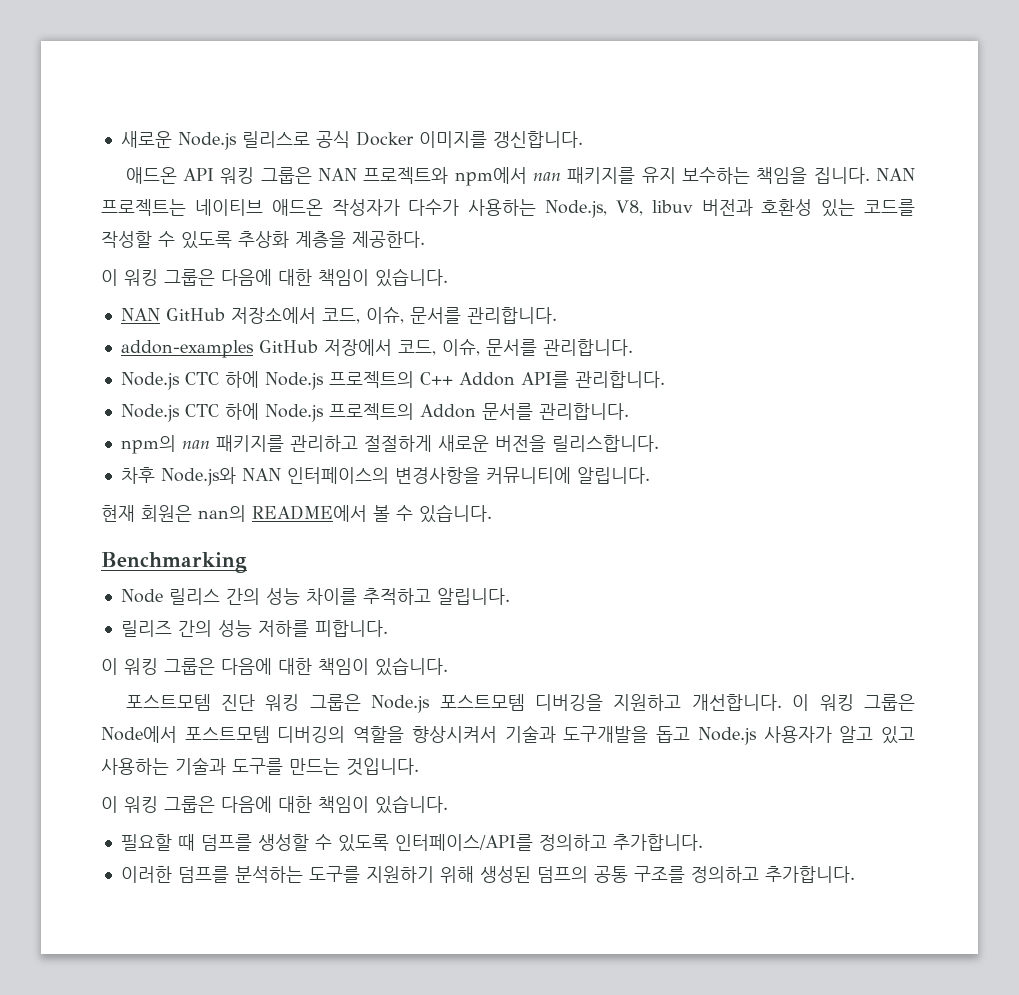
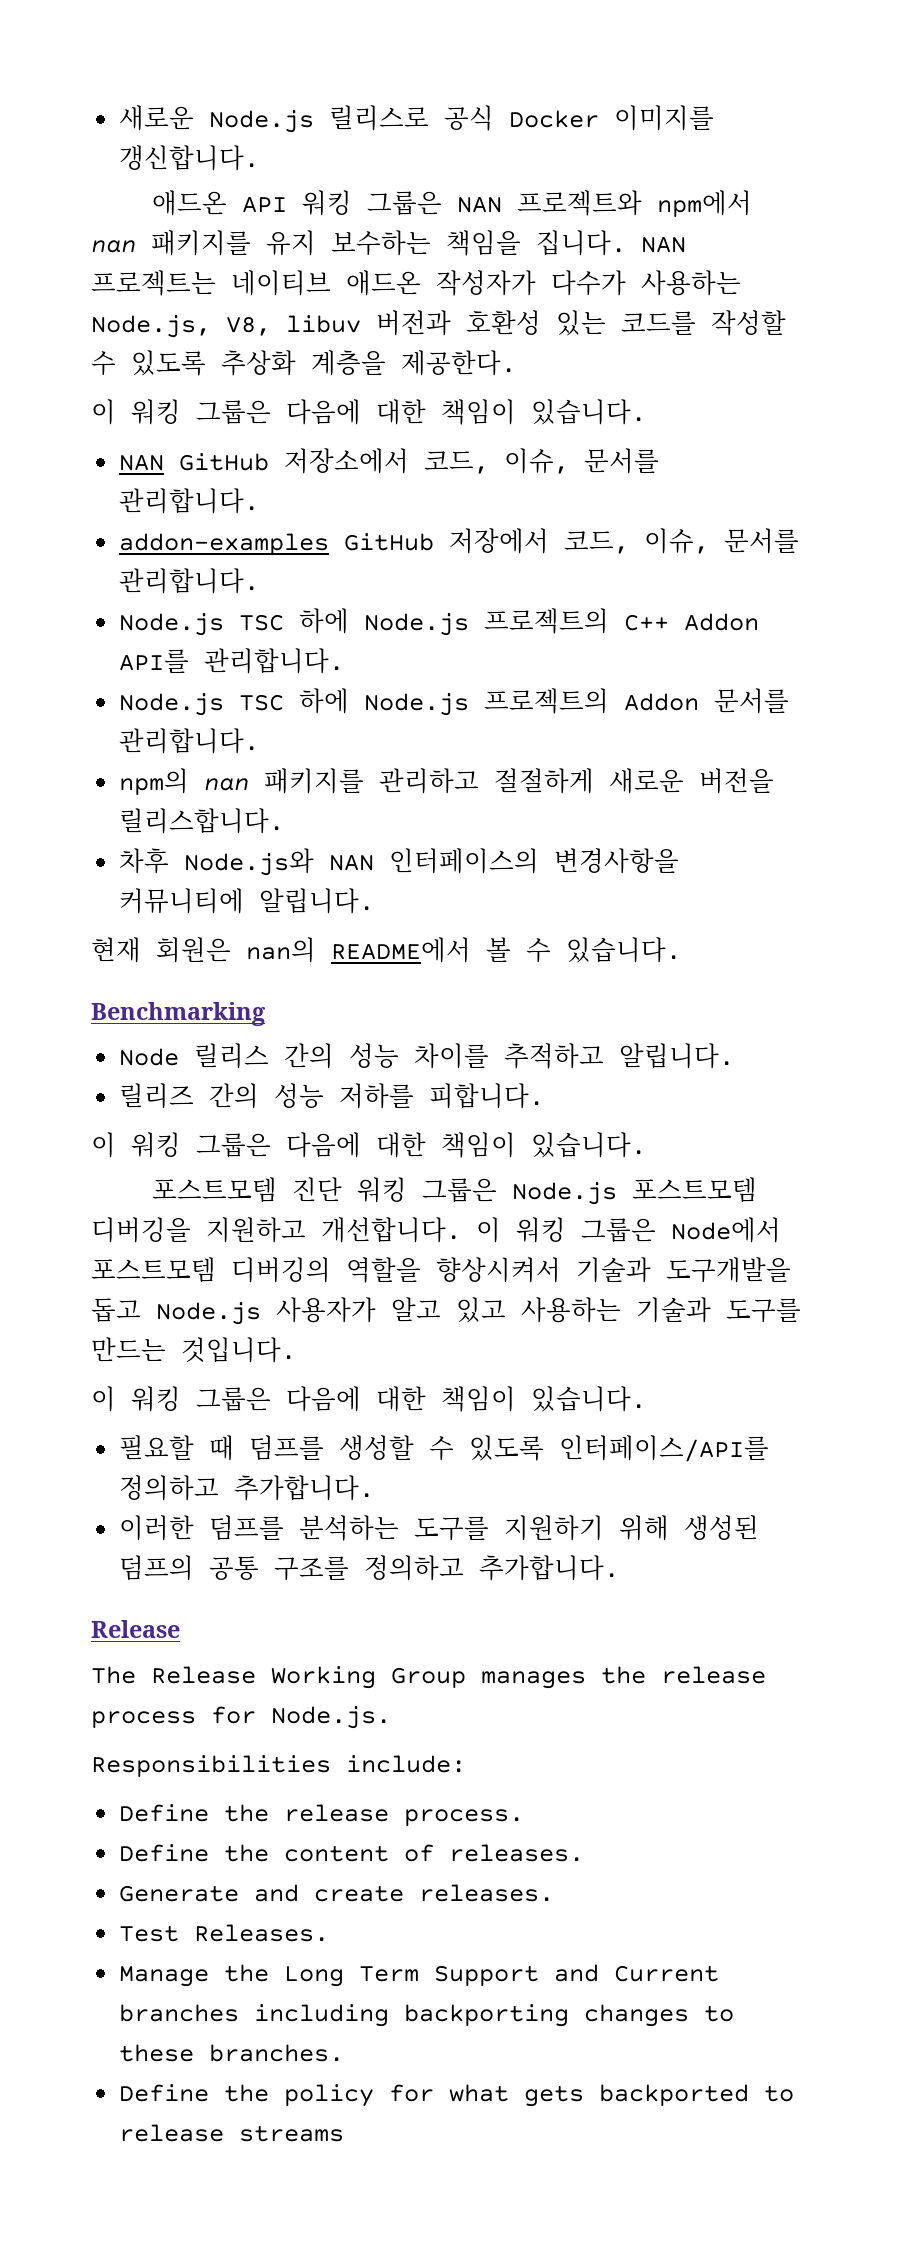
- Node.js CTC 하에 Node.js 프로젝트의 C++ Addon API를 관리합니다.
+ Node.js TSC 하에 Node.js 프로젝트의 C++ Addon API를 관리합니다.
- Node.js CTC 하에 Node.js 프로젝트의 Addon 문서를 관리합니다.
+ Node.js TSC 하에 Node.js 프로젝트의 Addon 문서를 관리합니다.
  이러한 덤프를 분석하는 도구를 지원하기 위해 생성된 덤프의 공통 구조를 정의하고 추가합니다.
+ Release
+ The Release Working Group manages the release process for Node.js.
+ Responsibilities include:
+ Define the release process.
+ Define the content of releases.
+ Generate and create releases.
+ Test Releases.
+ Manage the Long Term Support and Current branches including backporting changes to these branches.
+ Define the policy for what gets backported to release streams

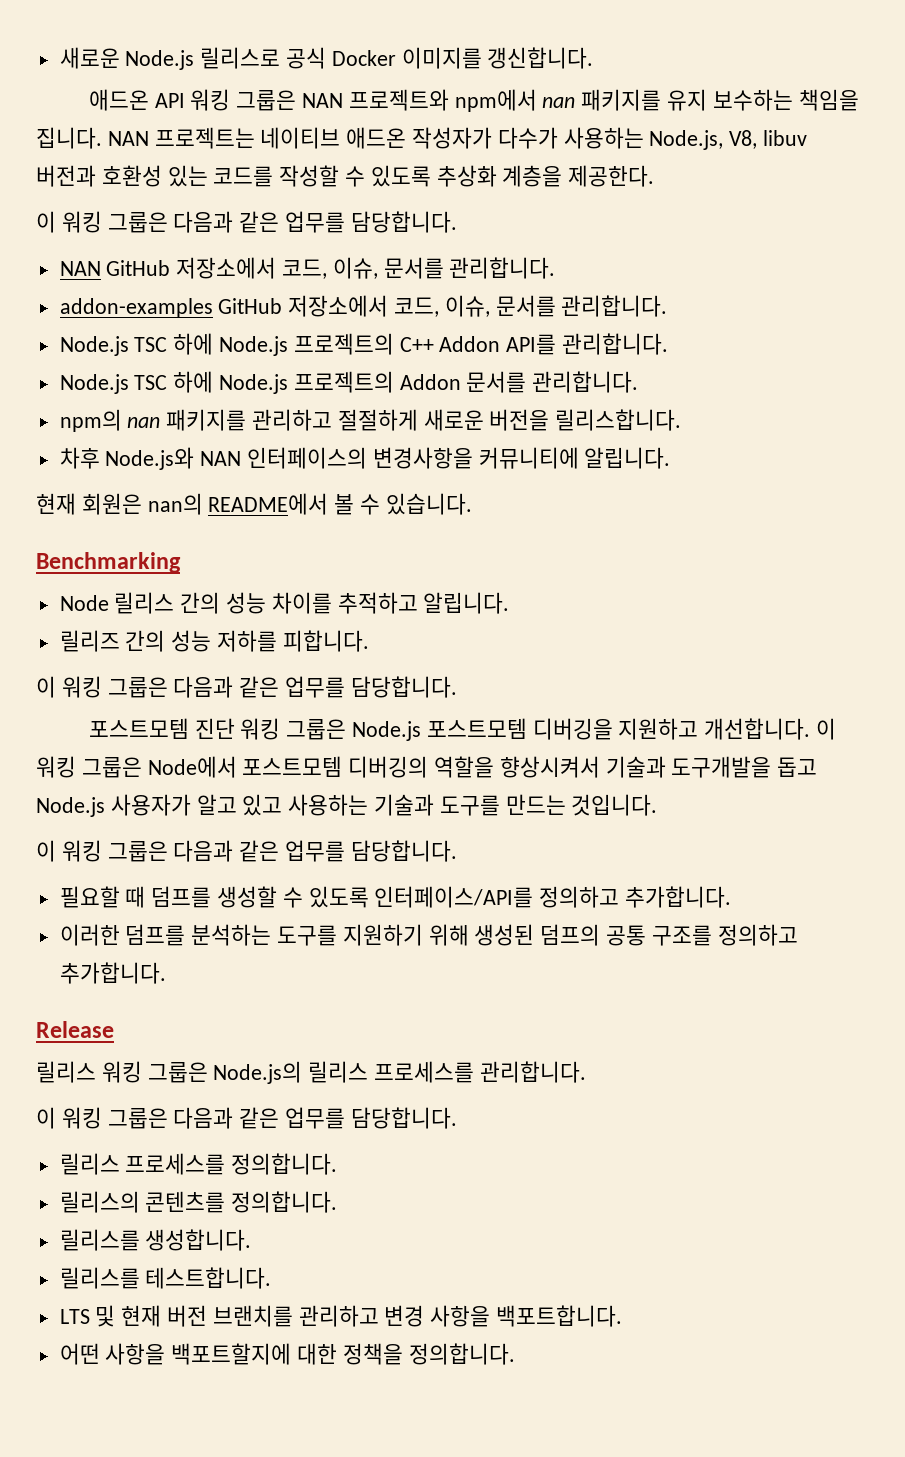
  NAN 프로젝트는 네이티브 애드온 작성자가 다수가 사용하는 Node.js, V8, libuv 버전과 호환성 있는 코드를 작성할 수 있도록 추상화 계층을 제공한다.
- 이 워킹 그룹은 다음에 대한 책임이 있습니다.
+ 이 워킹 그룹은 다음과 같은 업무를 담당합니다.
- addon-examples GitHub 저장에서 코드, 이슈, 문서를 관리합니다.
+ addon-examples GitHub 저장소에서 코드, 이슈, 문서를 관리합니다.
  릴리즈 간의 성능 저하를 피합니다.
- 이 워킹 그룹은 다음에 대한 책임이 있습니다.
+ 이 워킹 그룹은 다음과 같은 업무를 담당합니다.
  이 워킹 그룹은 Node에서 포스트모템 디버깅의 역할을 향상시켜서 기술과 도구개발을 돕고 Node.js 사용자가 알고 있고 사용하는 기술과 도구를 만드는 것입니다.
- 이 워킹 그룹은 다음에 대한 책임이 있습니다.
+ 이 워킹 그룹은 다음과 같은 업무를 담당합니다.
- The Release Working Group manages the release process for Node.js.
- Responsibilities include:
- Define the release process.
- Define the content of releases.
- Generate and create releases.
- Test Releases.
- Manage the Long Term Support and Current branches including backporting changes to these branches.
- Define the policy for what gets backported to release streams
+ 릴리스 워킹 그룹은 Node.js의 릴리스 프로세스를 관리합니다.
+ 이 워킹 그룹은 다음과 같은 업무를 담당합니다.
+ 릴리스 프로세스를 정의합니다.
+ 릴리스의 콘텐츠를 정의합니다.
+ 릴리스를 생성합니다.
+ 릴리스를 테스트합니다.
+ LTS 및 현재 버전 브랜치를 관리하고 변경 사항을 백포트합니다.
+ 어떤 사항을 백포트할지에 대한 정책을 정의합니다.

